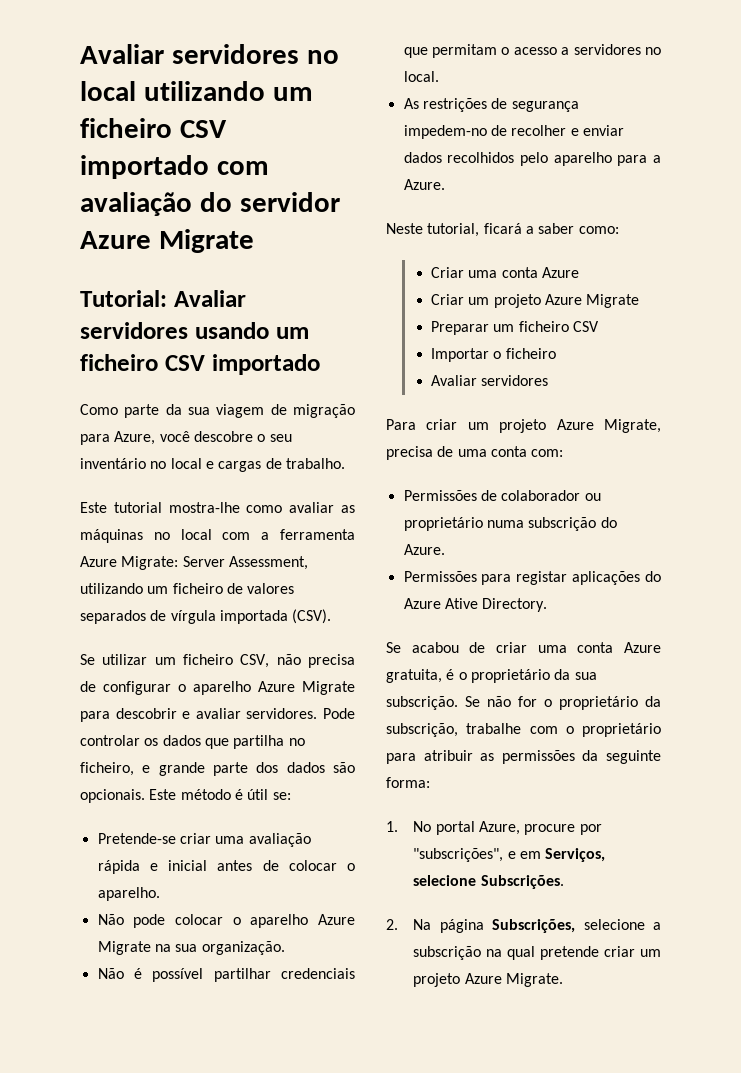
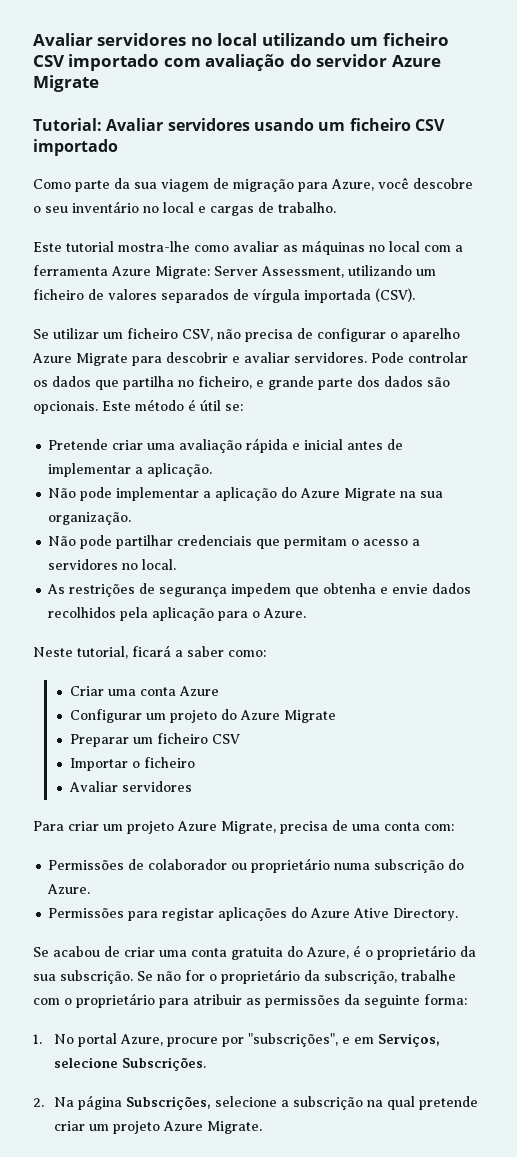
- Pretende-se criar uma avaliação rápida e inicial antes de colocar o aparelho.
- Não pode colocar o aparelho Azure Migrate na sua organização.
+ Pretende criar uma avaliação rápida e inicial antes de implementar a aplicação.
+ Não pode implementar a aplicação do Azure Migrate na sua organização.
- Não é possível partilhar credenciais que permitam o acesso a servidores no local.
+ Não pode partilhar credenciais que permitam o acesso a servidores no local.
- As restrições de segurança impedem-no de recolher e enviar dados recolhidos pelo aparelho para a Azure.
+ As restrições de segurança impedem que obtenha e envie dados recolhidos pela aplicação para o Azure.
- Criar um projeto Azure Migrate
+ Configurar um projeto do Azure Migrate
- Se acabou de criar uma conta Azure gratuita, é o proprietário da sua subscrição.
+ Se acabou de criar uma conta gratuita do Azure, é o proprietário da sua subscrição.

